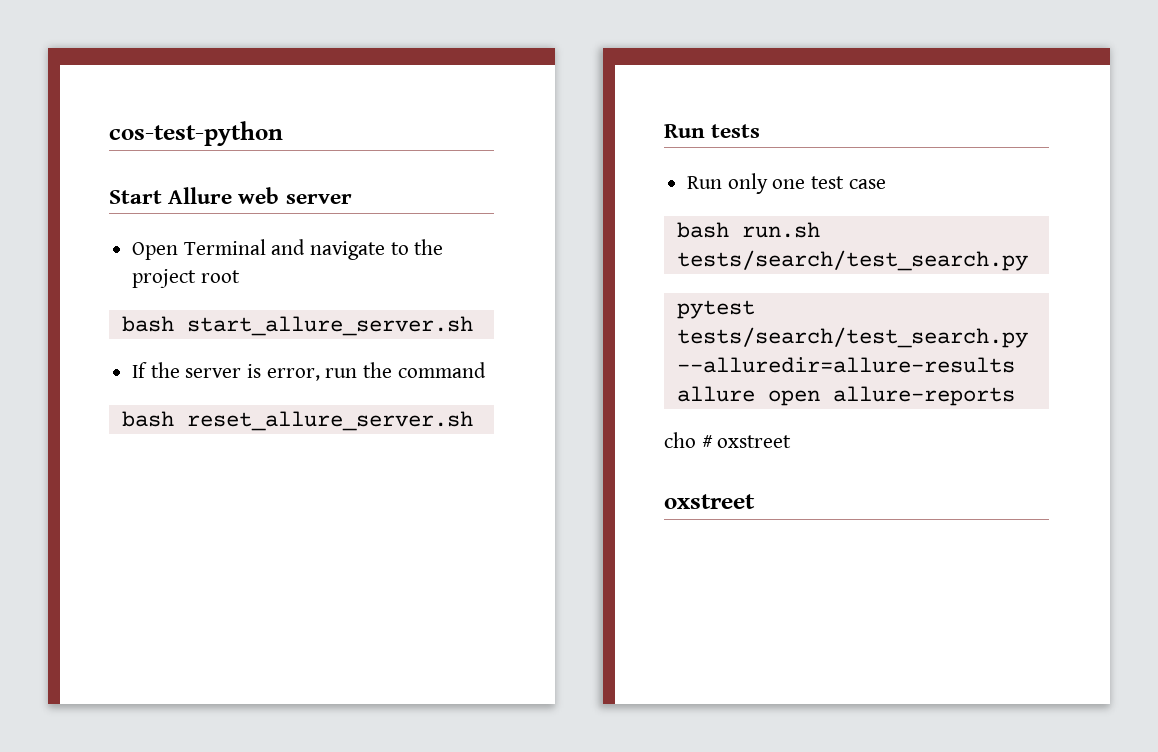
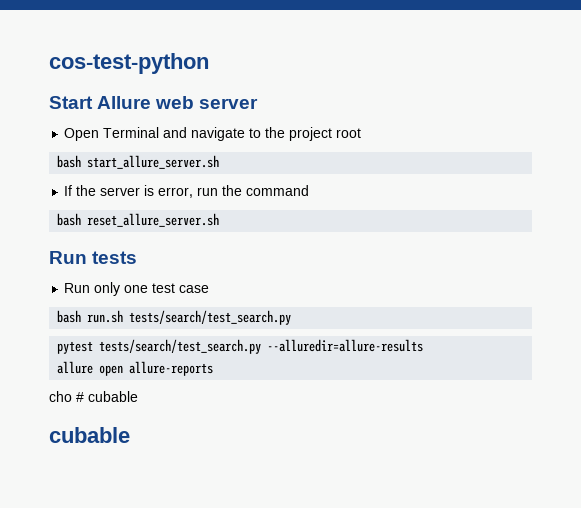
- cho # oxstreet
- oxstreet
+ cho # cubable
+ cubable

